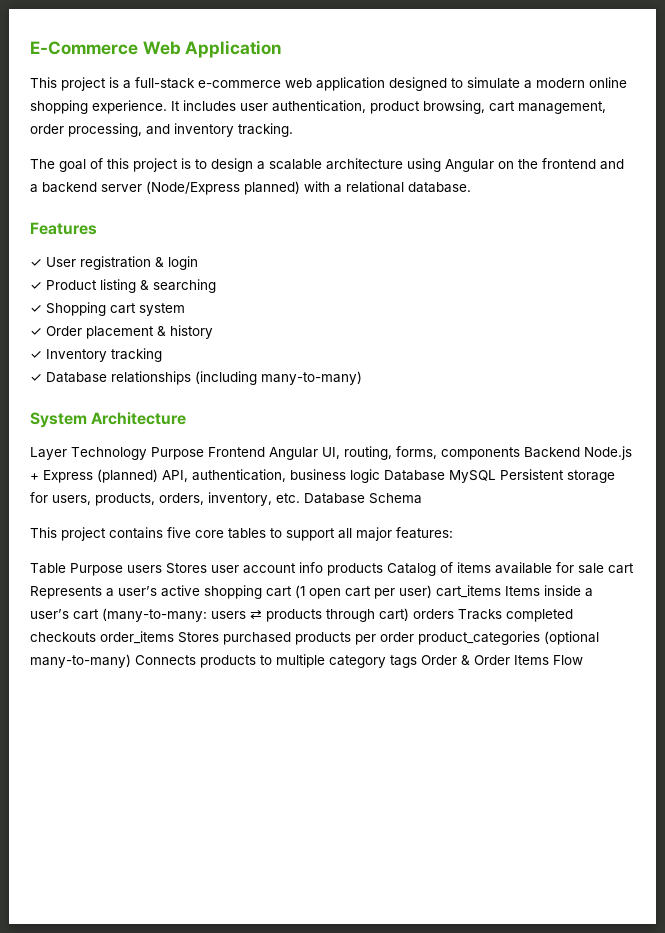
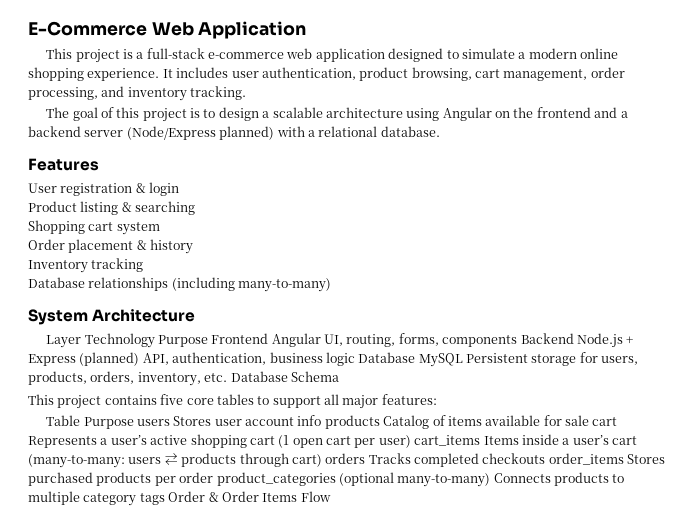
- ✓ User registration & login
+ User registration & login
- ✓ Product listing & searching
+ Product listing & searching
- ✓ Shopping cart system
+ Shopping cart system
- ✓ Order placement & history
+ Order placement & history
- ✓ Inventory tracking
+ Inventory tracking
- ✓ Database relationships (including many-to-many)
+ Database relationships (including many-to-many)

